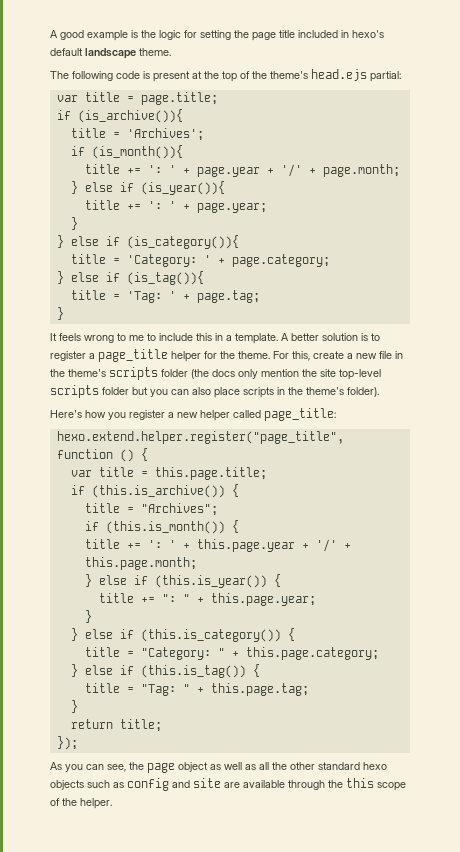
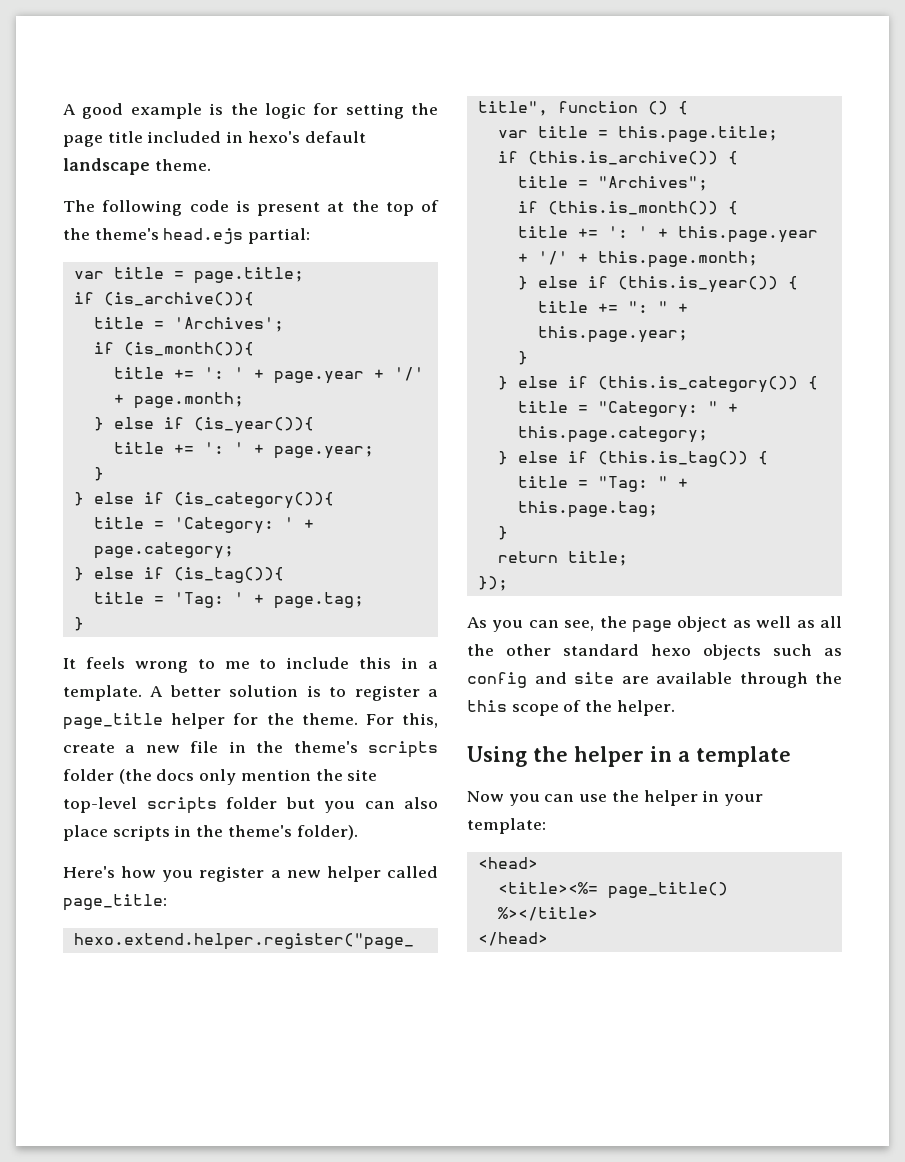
+ Using the helper in a template
+ Now you can use the helper in your template:
+ <head>
+ <title><%= page_title() %></title>
+ </head>

